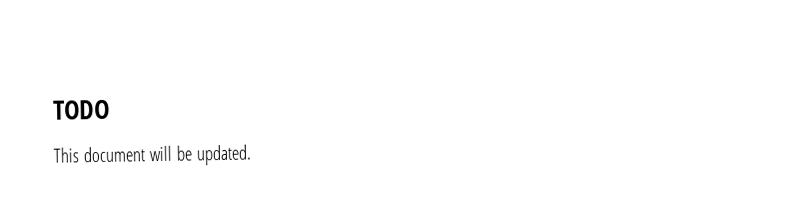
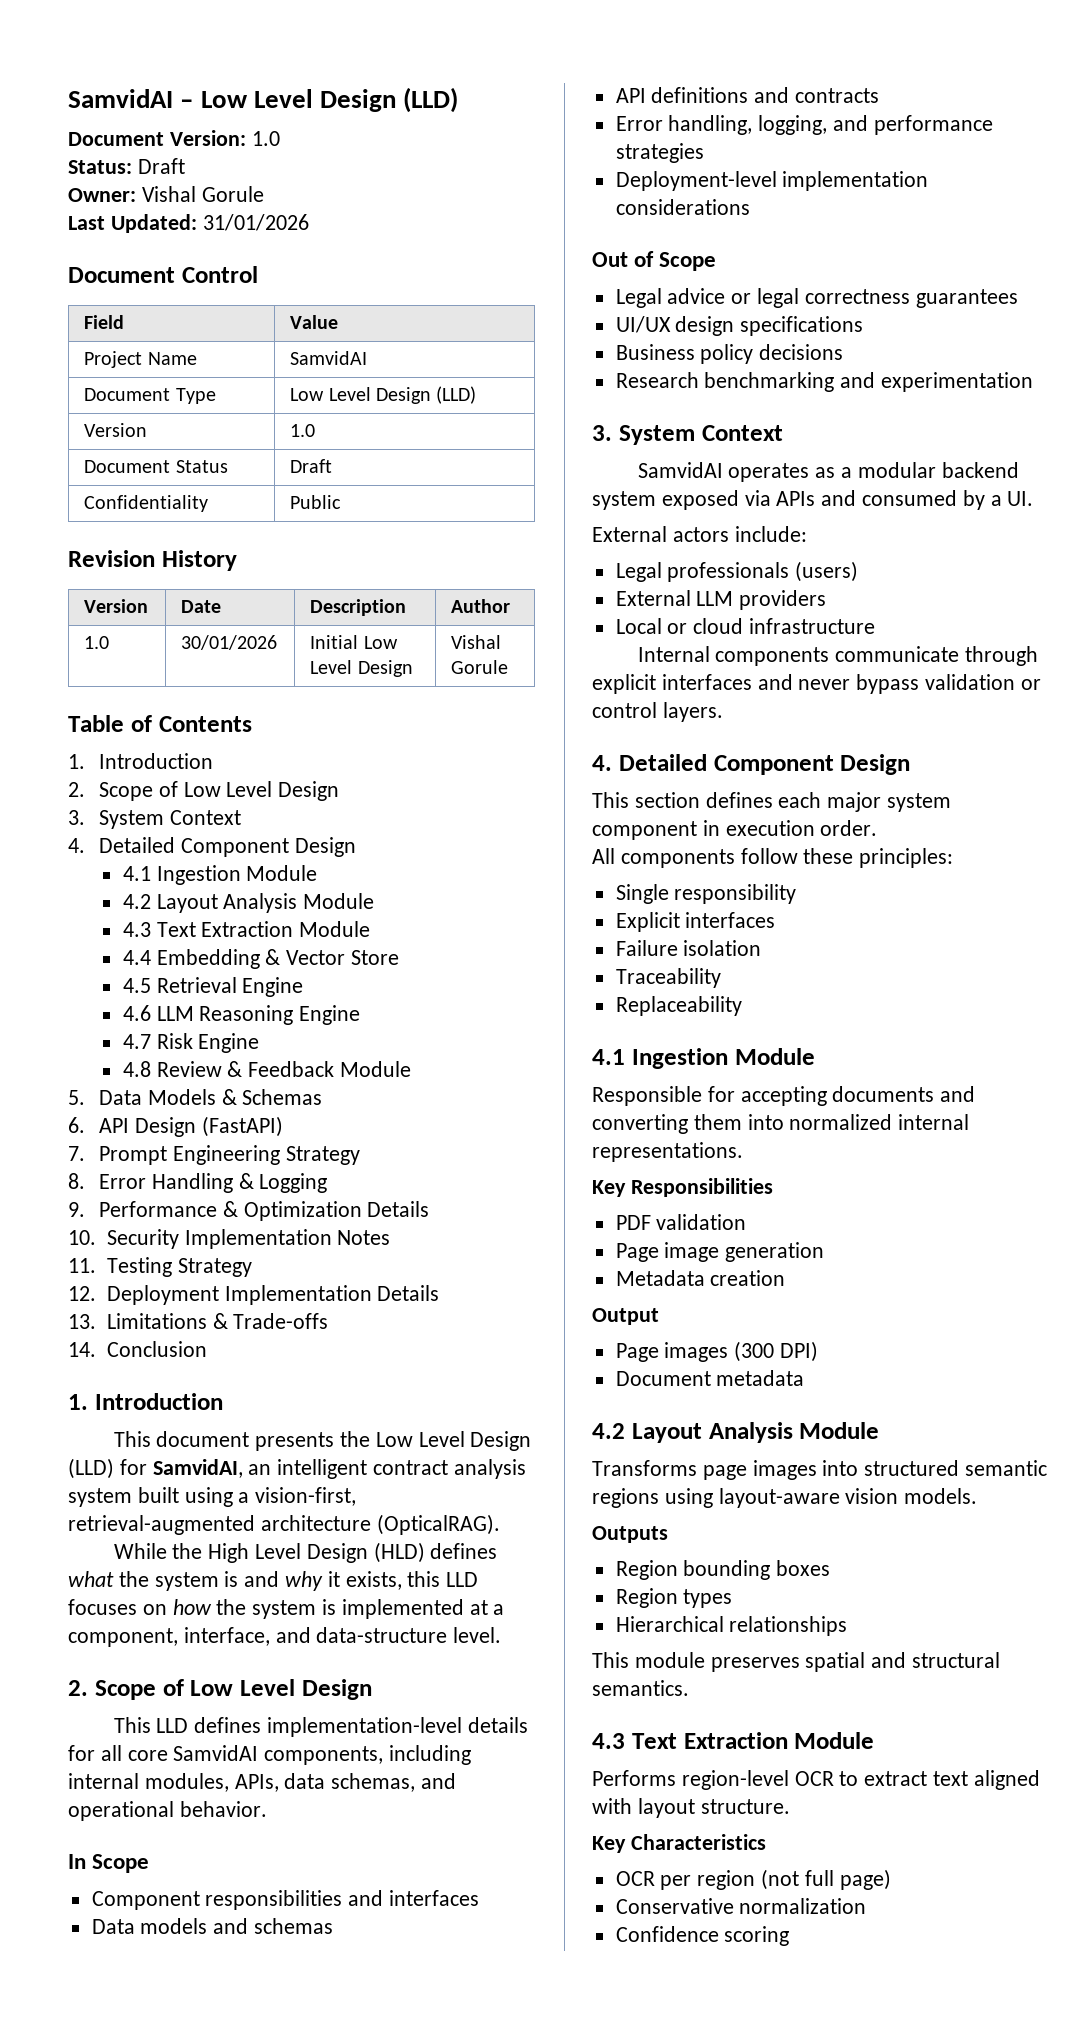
- TODO
- This document will be updated.
+ SamvidAI – Low Level Design (LLD)
+ Document Version: 1.0
+ Status: Draft
+ Owner: Vishal Gorule
+ Last Updated: 31/01/2026
+ Document Control
+ Field | Value
+ Project Name | SamvidAI
+ Document Type | Low Level Design (LLD)
+ Version | 1.0
+ Document Status | Draft
+ Confidentiality | Public
+ Revision History
+ Version | Date | Description | Author
+ 1.0 | 30/01/2026 | Initial Low Level Design | Vishal Gorule
+ Table of Contents
+ 1. Introduction
+ 2. Scope of Low Level Design
+ 3. System Context
+ 4. Detailed Component Design
+ 4.1 Ingestion Module
+ 4.2 Layout Analysis Module
+ 4.3 Text Extraction Module
+ 4.4 Embedding & Vector Store
+ 4.5 Retrieval Engine
+ 4.6 LLM Reasoning Engine
+ 4.7 Risk Engine
+ 4.8 Review & Feedback Module
+ 5. Data Models & Schemas
+ 6. API Design (FastAPI)
+ 7. Prompt Engineering Strategy
+ 8. Error Handling & Logging
+ 9. Performance & Optimization Details
+ 10. Security Implementation Notes
+ 11. Testing Strategy
+ 12. Deployment Implementation Details
+ 13. Limitations & Trade-offs
+ 14. Conclusion
+ 1. Introduction
+ This document presents the Low Level Design (LLD) for SamvidAI, an intelligent contract analysis system built using a vision-first, retrieval-augmented architecture (OpticalRAG).
+ While the High Level Design (HLD) defines what the system is and why it exists, this LLD focuses on how the system is implemented at a component, interface, and data-structure level.
+ 2. Scope of Low Level Design
+ This LLD defines implementation-level details for all core SamvidAI components, including internal modules, APIs, data schemas, and operational behavior.
+ In Scope
+ Component responsibilities and interfaces
+ Data models and schemas
+ API definitions and contracts
+ Error handling, logging, and performance strategies
+ Deployment-level implementation considerations
+ Out of Scope
+ Legal advice or legal correctness guarantees
+ UI/UX design specifications
+ Business policy decisions
+ Research benchmarking and experimentation
+ 3. System Context
+ SamvidAI operates as a modular backend system exposed via APIs and consumed by a UI.
+ External actors include:
+ Legal professionals (users)
+ External LLM providers
+ Local or cloud infrastructure
+ Internal components communicate through explicit interfaces and never bypass validation or control layers.
+ 4. Detailed Component Design
+ This section defines each major system component in execution order.
+ All components follow these principles:
+ Single responsibility
+ Explicit interfaces
+ Failure isolation
+ Traceability
+ Replaceability
+ 4.1 Ingestion Module
+ Responsible for accepting documents and converting them into normalized internal representations.
+ Key Responsibilities
+ PDF validation
+ Page image generation
+ Metadata creation
+ Output
+ Page images (300 DPI)
+ Document metadata
+ 4.2 Layout Analysis Module
+ Transforms page images into structured semantic regions using layout-aware vision models.
+ Outputs
+ Region bounding boxes
+ Region types
+ Hierarchical relationships
+ This module preserves spatial and structural semantics.
+ 4.3 Text Extraction Module
+ Performs region-level OCR to extract text aligned with layout structure.
+ Key Characteristics
+ OCR per region (not full page)
+ Conservative normalization
+ Confidence scoring

